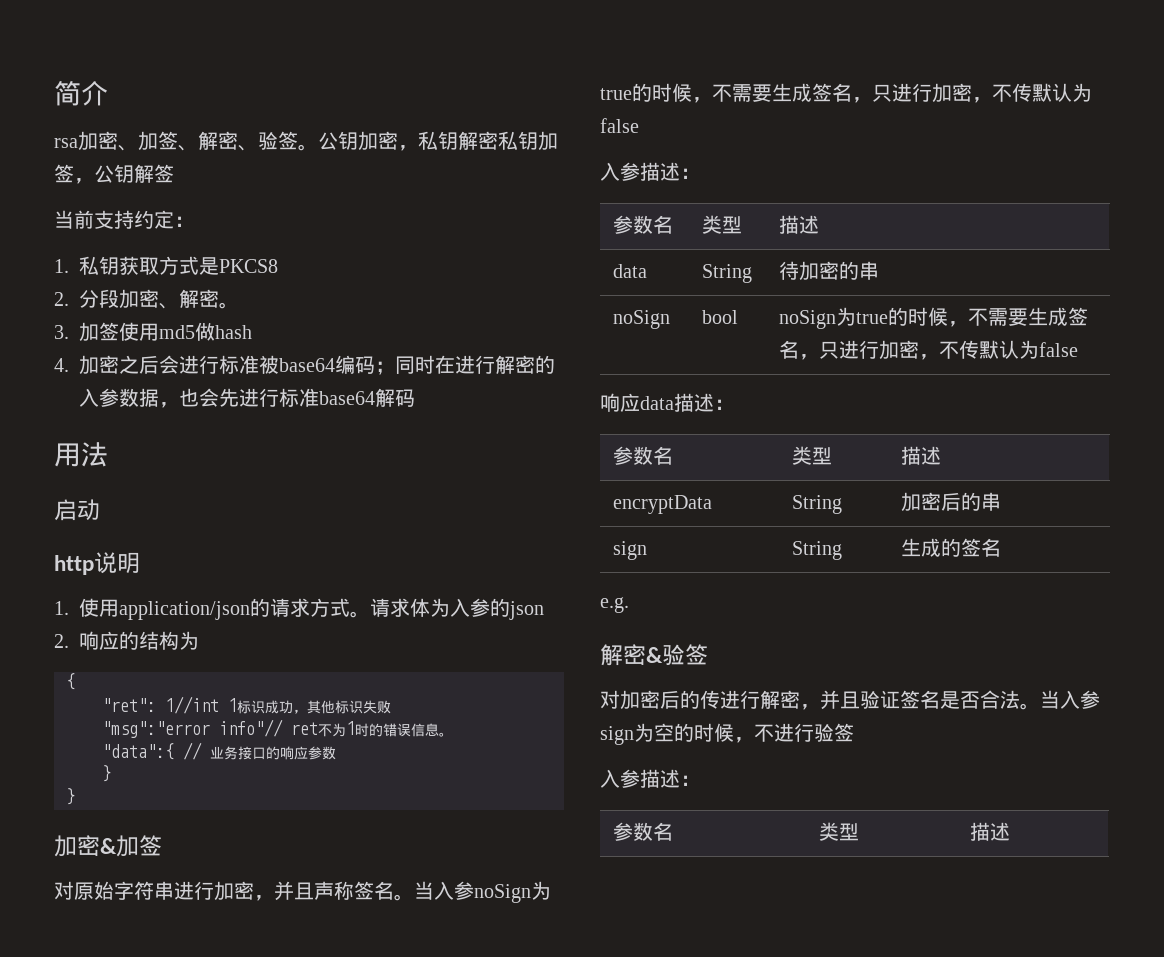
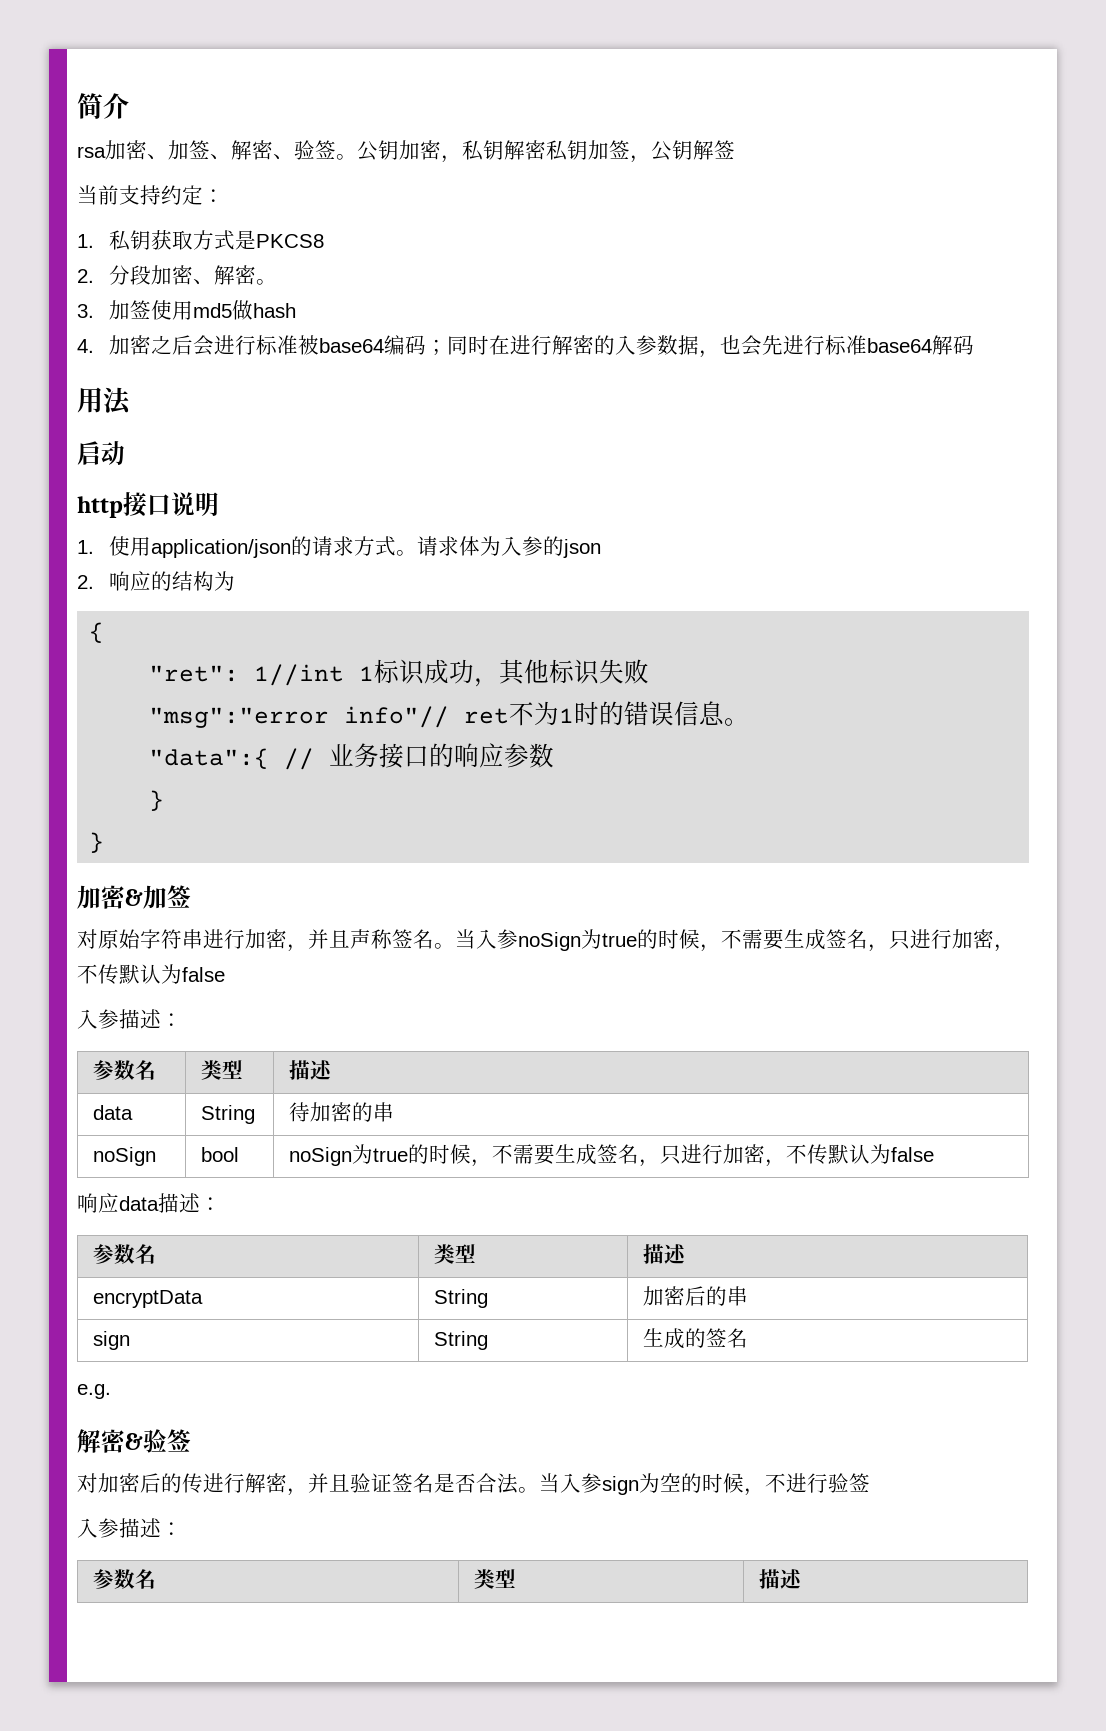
- http说明
+ http接口说明

